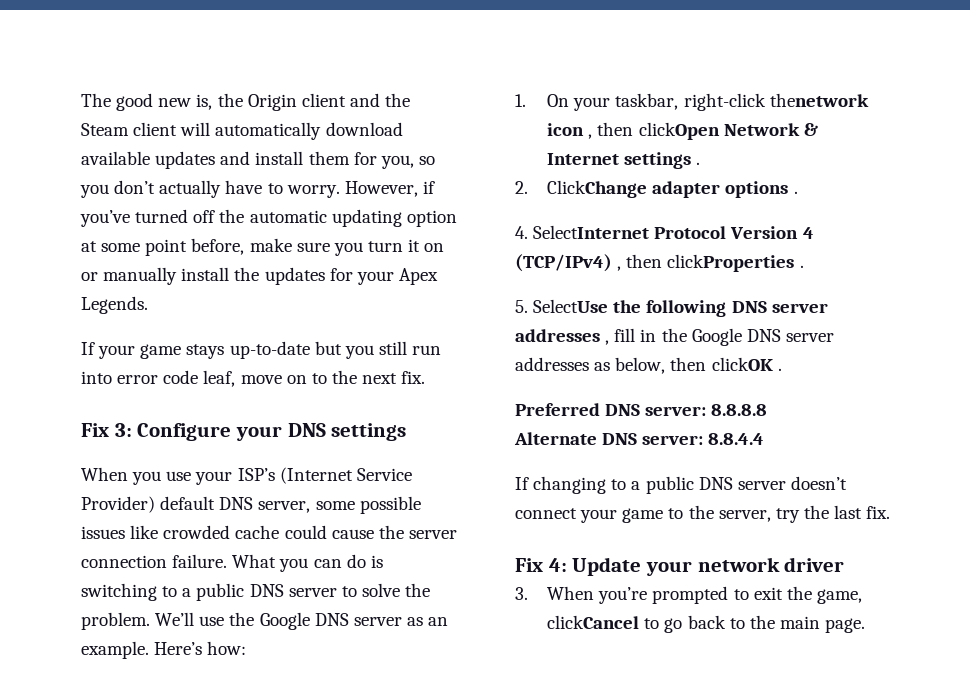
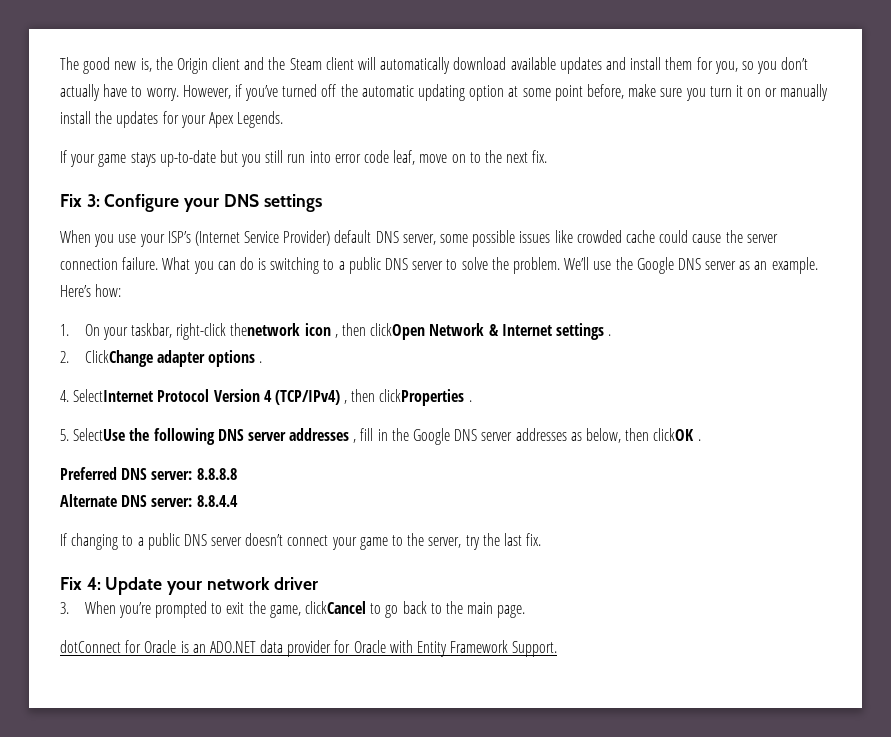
+ dotConnect for Oracle is an ADO.NET data provider for Oracle with Entity Framework Support.

